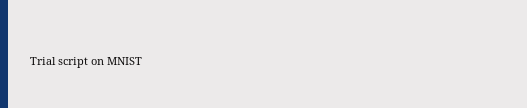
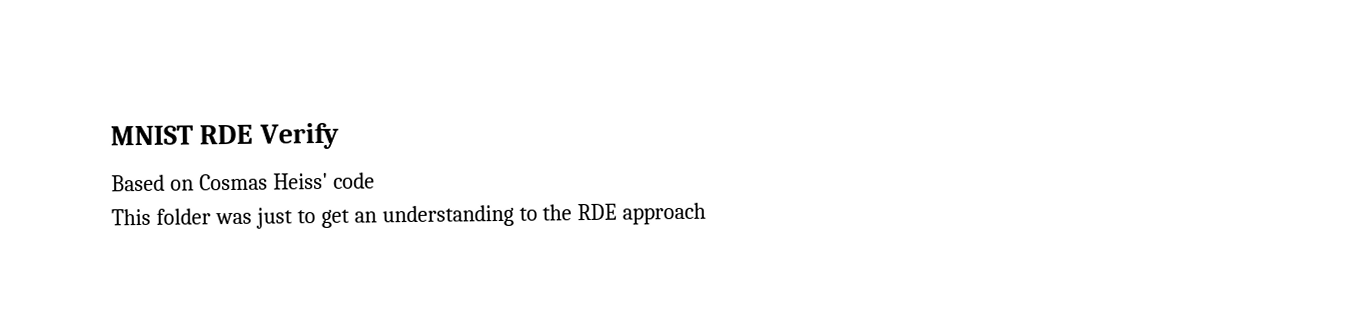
- Trial script on MNIST
+ MNIST RDE Verify
+ Based on Cosmas Heiss' code
+ This folder was just to get an understanding to the RDE approach

